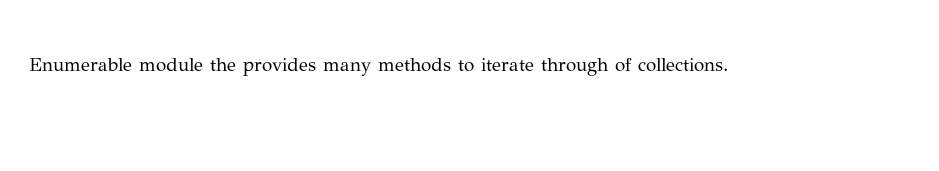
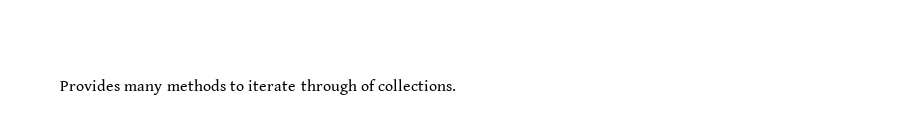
- Enumerable module the provides many methods to iterate through of collections.
+ Provides many methods to iterate through of collections.

